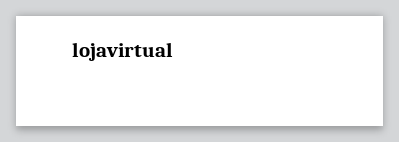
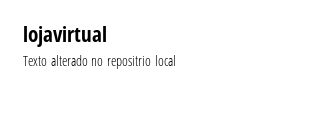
+ Texto alterado no repositrio local

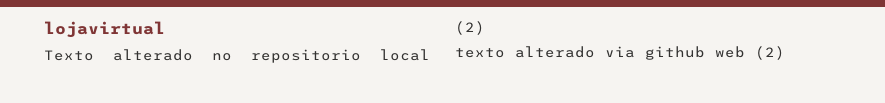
- Texto alterado no repositrio local
+ Texto alterado no repositorio local (2)
+ texto alterado via github web (2)

